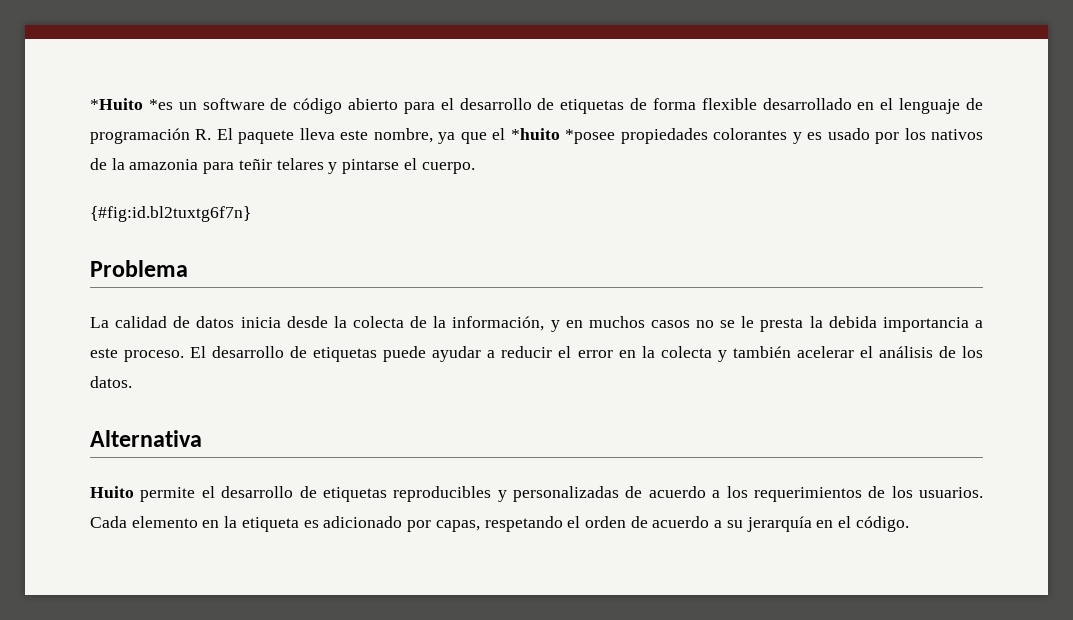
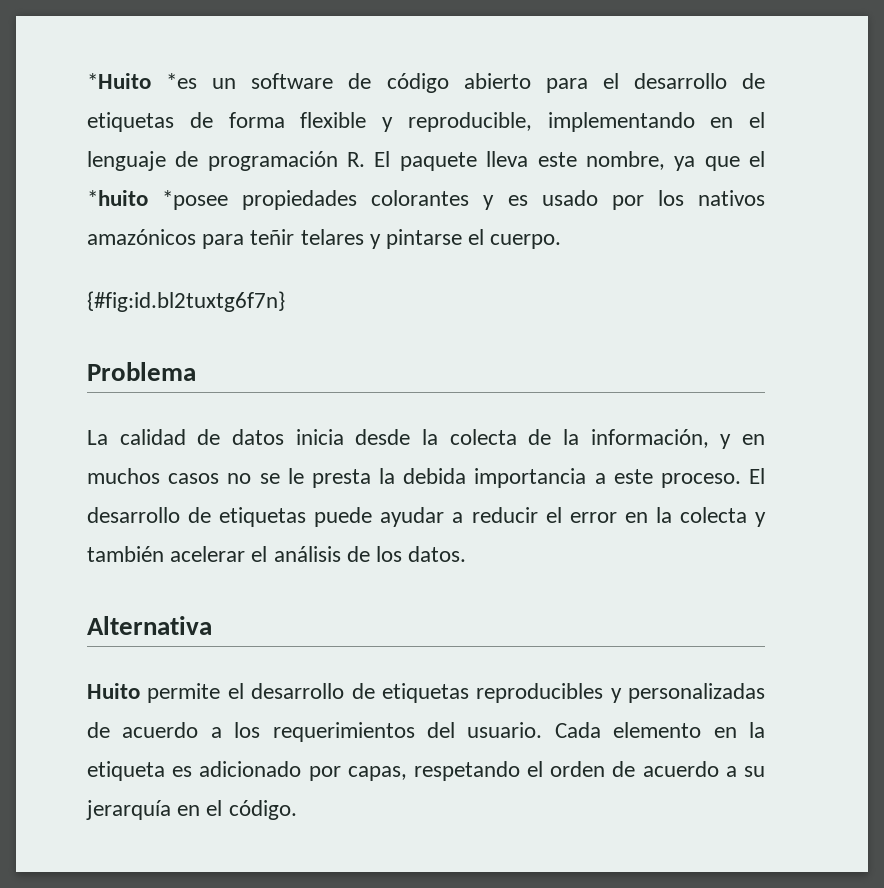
- *Huito *es un software de código abierto para el desarrollo de etiquetas de forma flexible desarrollado en el lenguaje de programación R. El paquete lleva este nombre, ya que el *huito *posee propiedades colorantes y es usado por los nativos de la amazonia para teñir telares y pintarse el cuerpo.
+ *Huito *es un software de código abierto para el desarrollo de etiquetas de forma flexible y reproducible, implementando en el lenguaje de programación R. El paquete lleva este nombre, ya que el *huito *posee propiedades colorantes y es usado por los nativos amazónicos para teñir telares y pintarse el cuerpo.
- Huito permite el desarrollo de etiquetas reproducibles y personalizadas de acuerdo a los requerimientos de los usuarios.
+ Huito permite el desarrollo de etiquetas reproducibles y personalizadas de acuerdo a los requerimientos del usuario.

